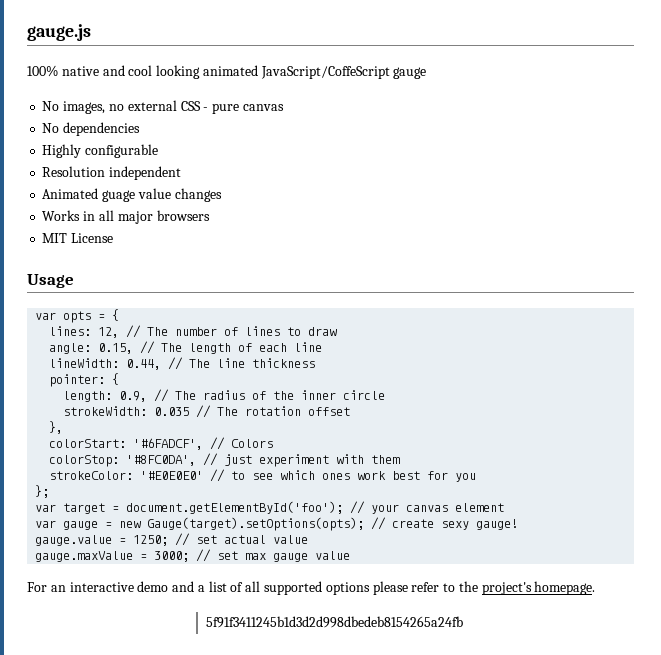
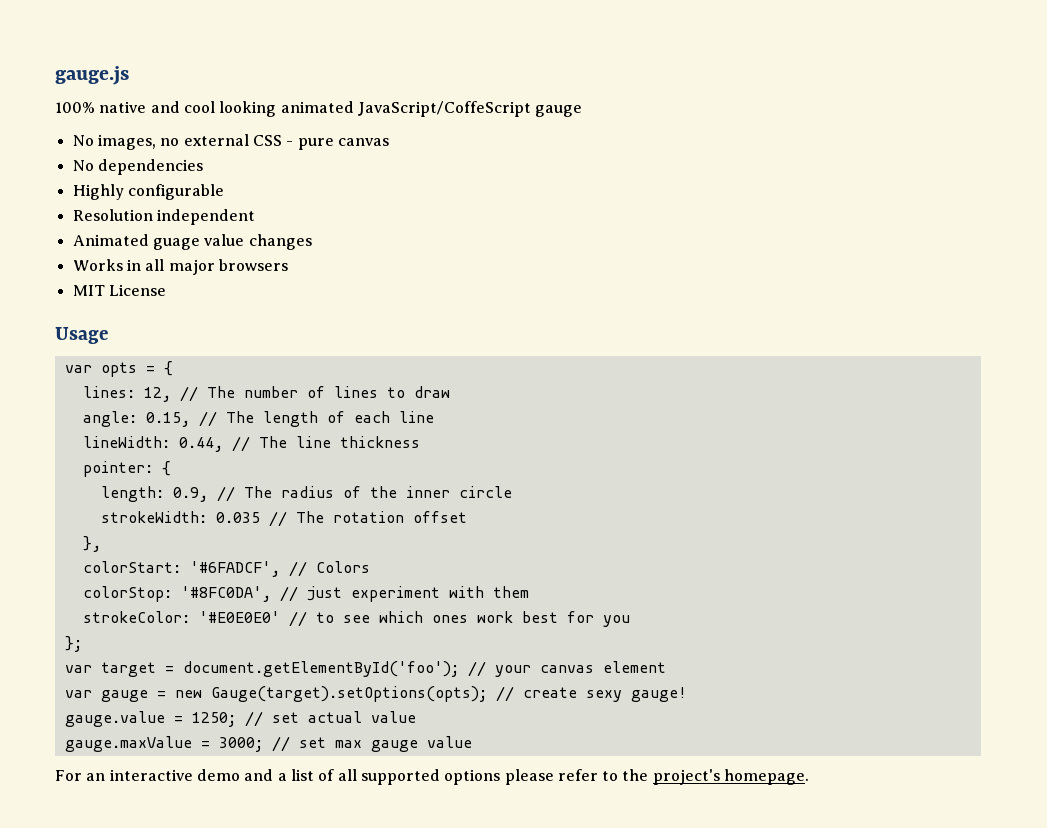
- 5f91f3411245b1d3d2d998dbedeb8154265a24fb

